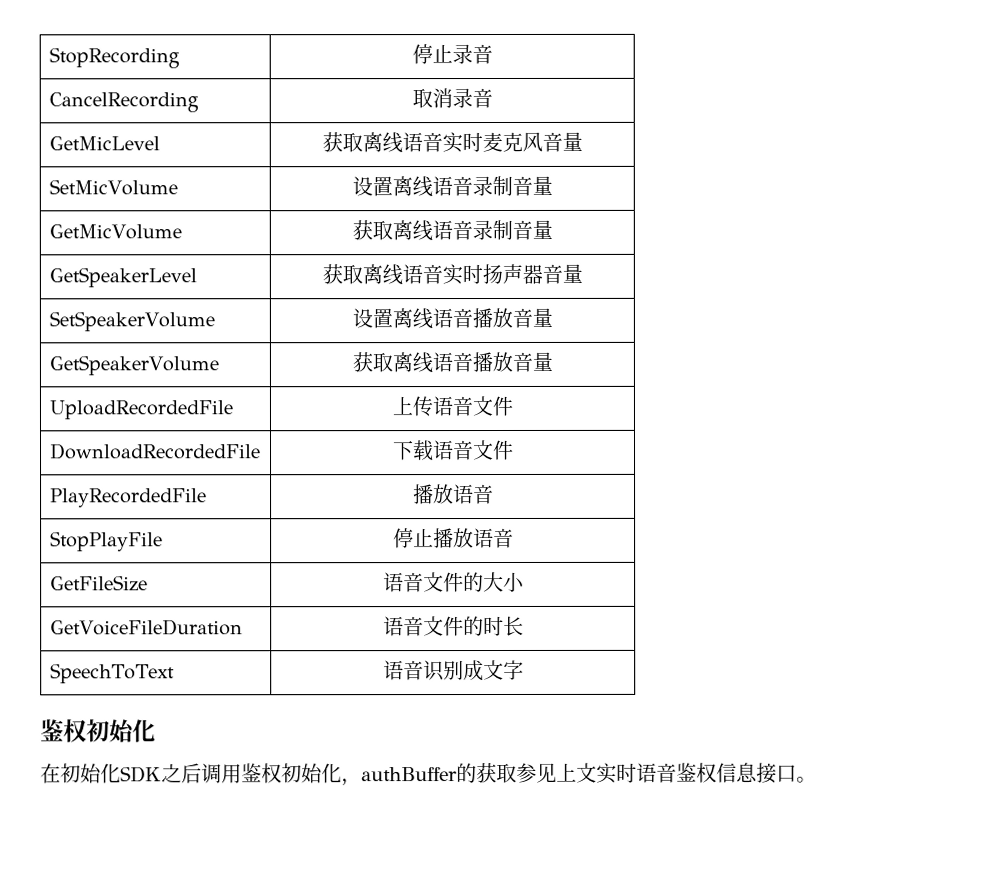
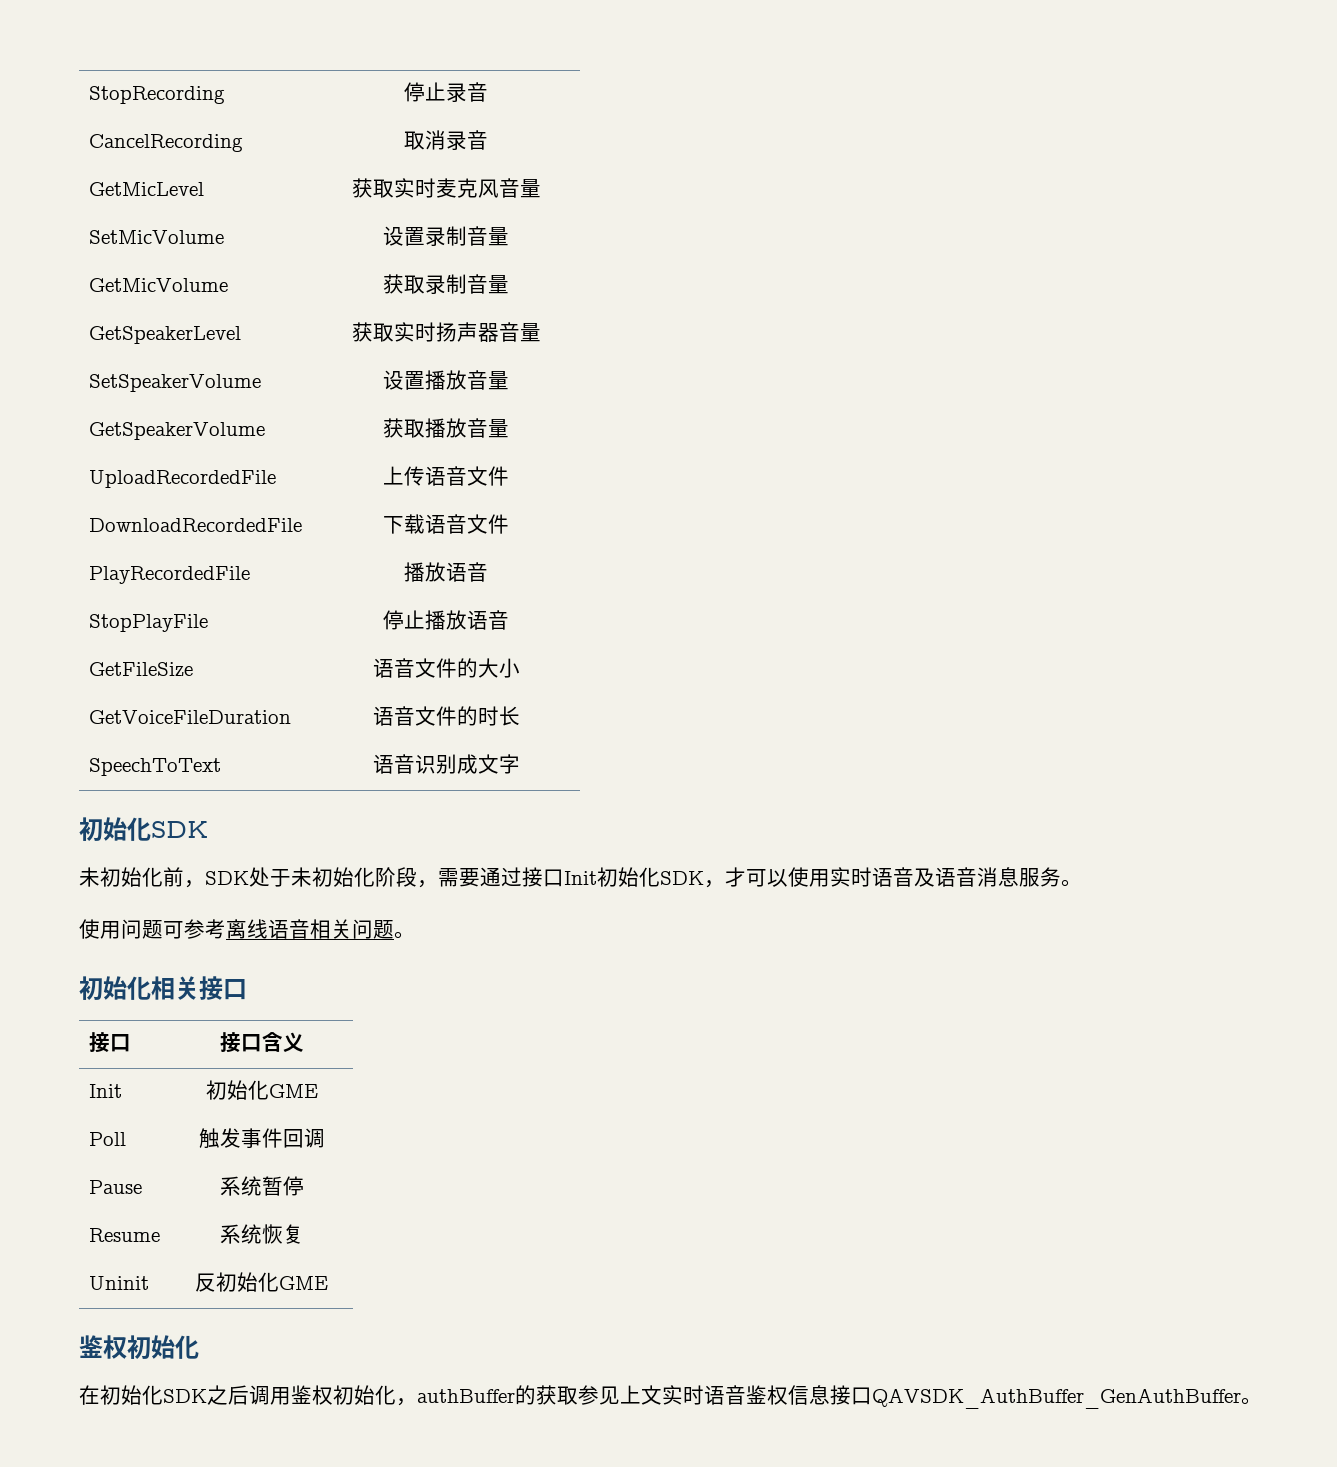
- GetMicLevel | 获取离线语音实时麦克风音量
+ GetMicLevel | 获取实时麦克风音量
- SetMicVolume | 设置离线语音录制音量
+ SetMicVolume | 设置录制音量
- GetMicVolume | 获取离线语音录制音量
+ GetMicVolume | 获取录制音量
- GetSpeakerLevel | 获取离线语音实时扬声器音量
+ GetSpeakerLevel | 获取实时扬声器音量
- SetSpeakerVolume | 设置离线语音播放音量
+ SetSpeakerVolume | 设置播放音量
- GetSpeakerVolume | 获取离线语音播放音量
+ GetSpeakerVolume | 获取播放音量
  SpeechToText | 语音识别成文字
+ 初始化SDK
+ 未初始化前，SDK处于未初始化阶段，需要通过接口Init初始化SDK，才可以使用实时语音及语音消息服务。
+ 使用问题可参考离线语音相关问题。
+ 初始化相关接口
+ 接口 | 接口含义
+ Init | 初始化GME
+ Poll | 触发事件回调
+ Pause | 系统暂停
+ Resume | 系统恢复
+ Uninit | 反初始化GME
- 在初始化SDK之后调用鉴权初始化，authBuffer的获取参见上文实时语音鉴权信息接口。
+ 在初始化SDK之后调用鉴权初始化，authBuffer的获取参见上文实时语音鉴权信息接口QAVSDK_AuthBuffer_GenAuthBuffer。

